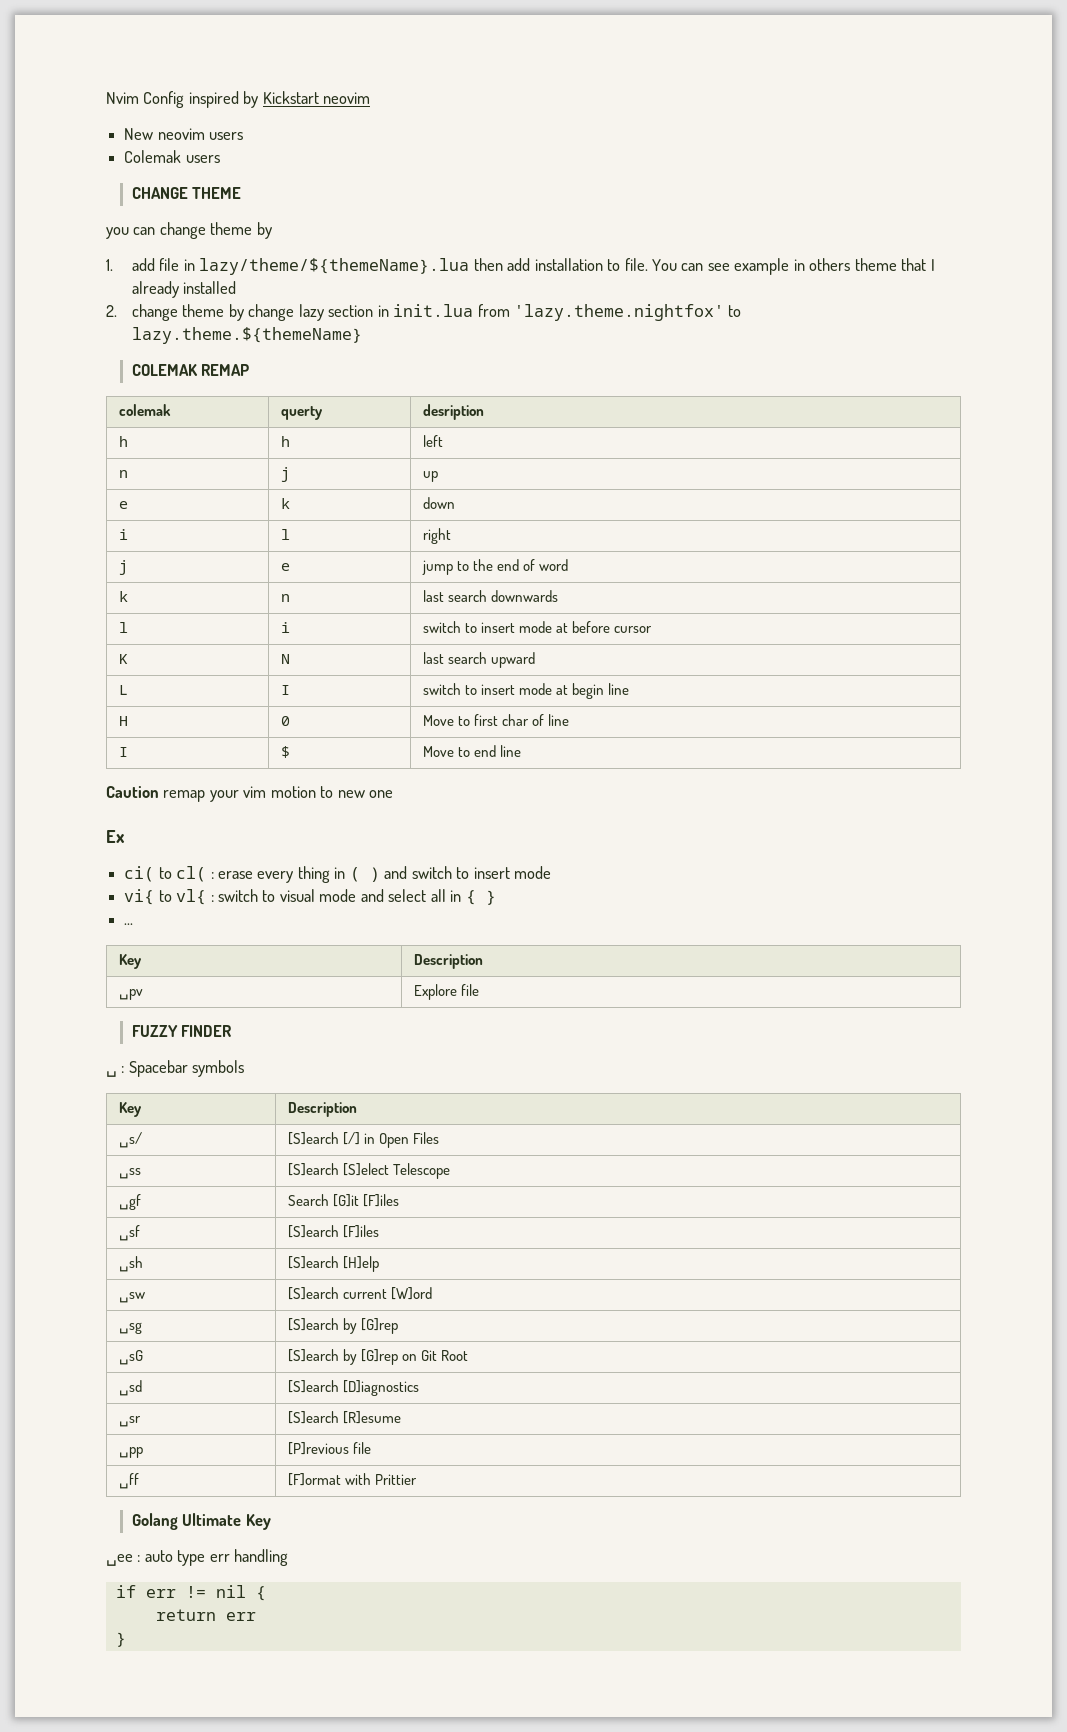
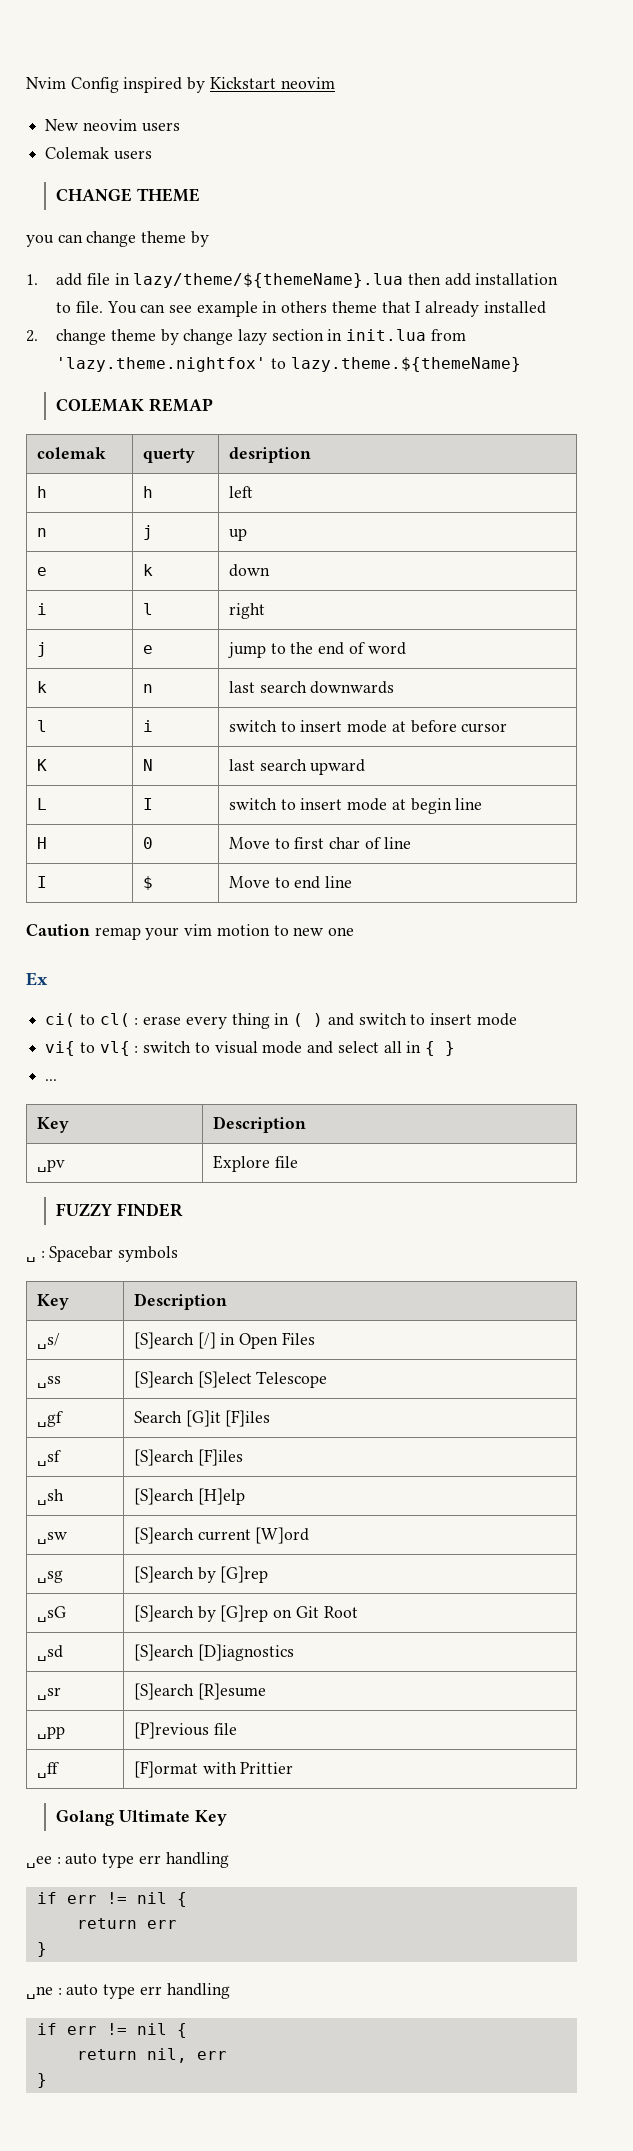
+ ␣ne : auto type err handling
+ if err != nil {
+ return nil, err
+ }

